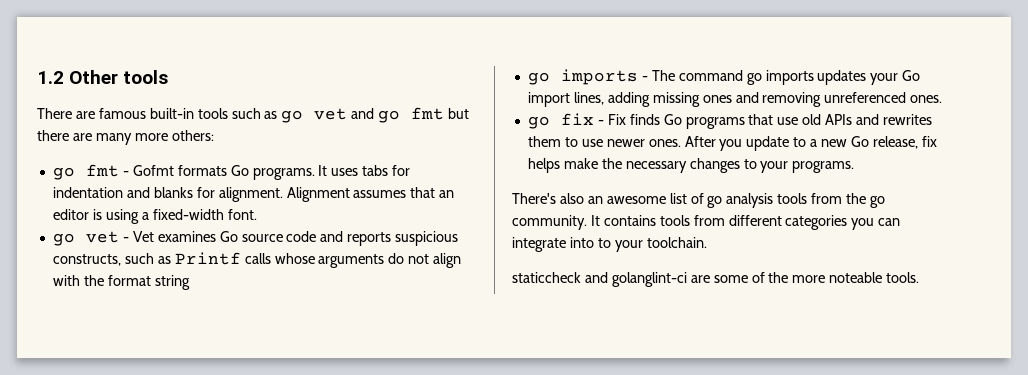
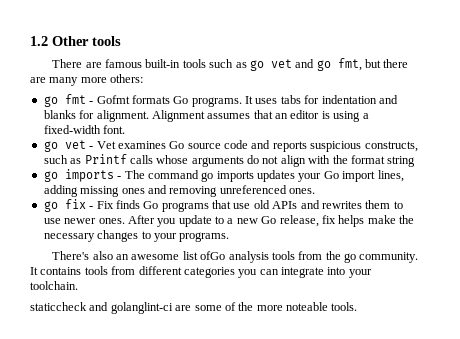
- There are famous built-in tools such as go vet and go fmt but there are many more others:
+ There are famous built-in tools such as go vet and go fmt, but there are many more others:
- There's also an awesome list of go analysis tools from the go community.
+ There's also an awesome list ofGo analysis tools from the go community.
- It contains tools from different categories you can integrate into to your toolchain.
+ It contains tools from different categories you can integrate into your toolchain.

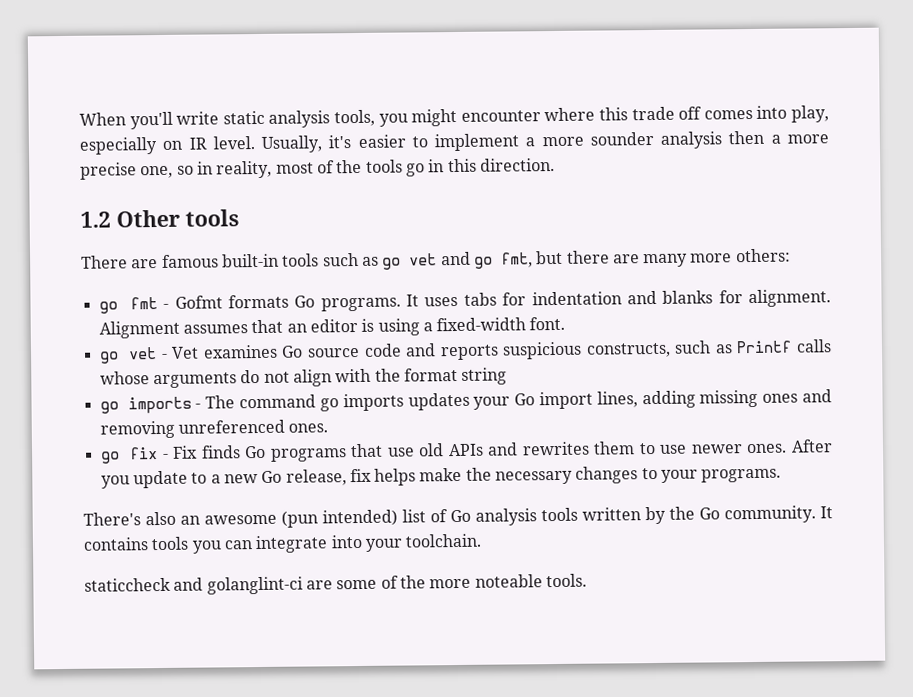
+ When you'll write static analysis tools, you might encounter where this trade off comes into play, especially on IR level. Usually, it's easier to implement a more sounder analysis then a more precise one, so in reality, most of the tools go in this direction.
- There's also an awesome list ofGo analysis tools from the go community.
+ There's also an awesome (pun intended) list of Go analysis tools written by the Go community.
- It contains tools from different categories you can integrate into your toolchain.
+ It contains tools you can integrate into your toolchain.

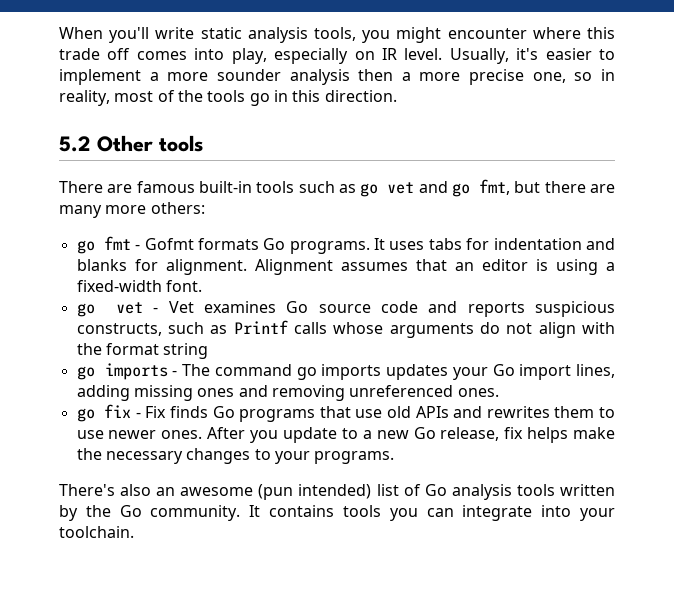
- 1.2 Other tools
+ 5.2 Other tools
- staticcheck and golanglint-ci are some of the more noteable tools.

